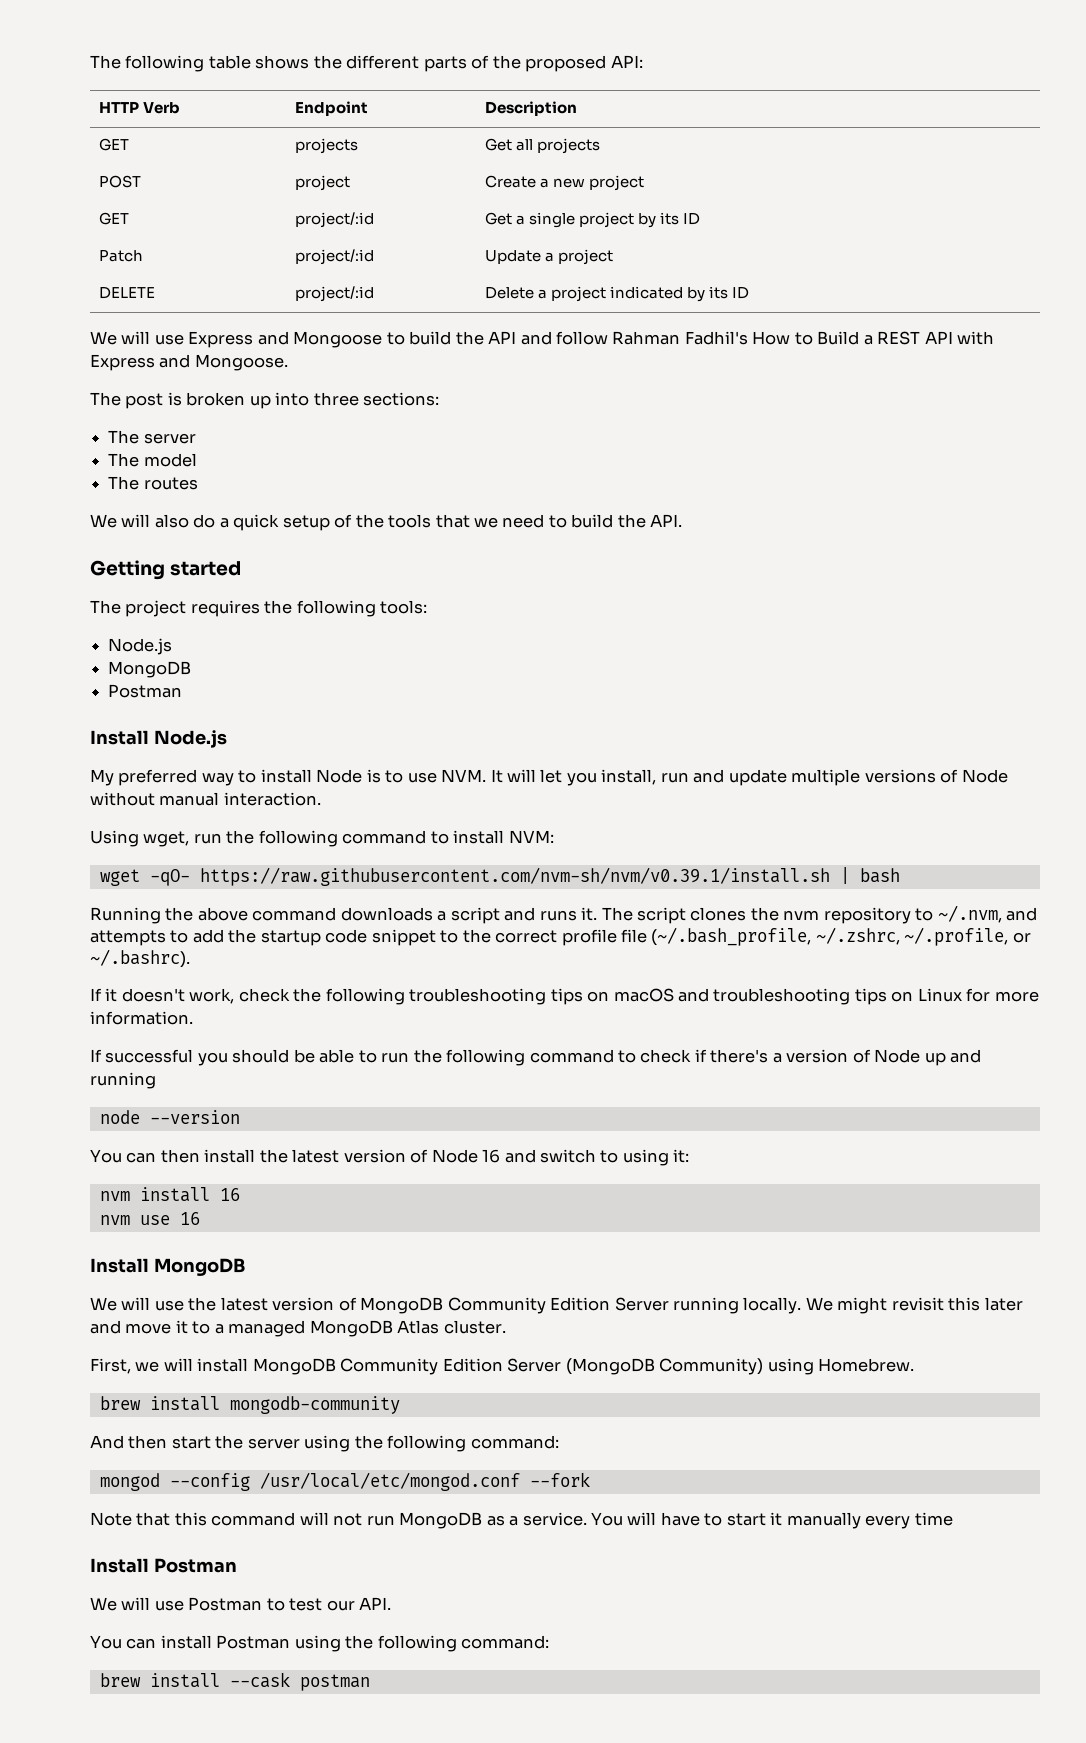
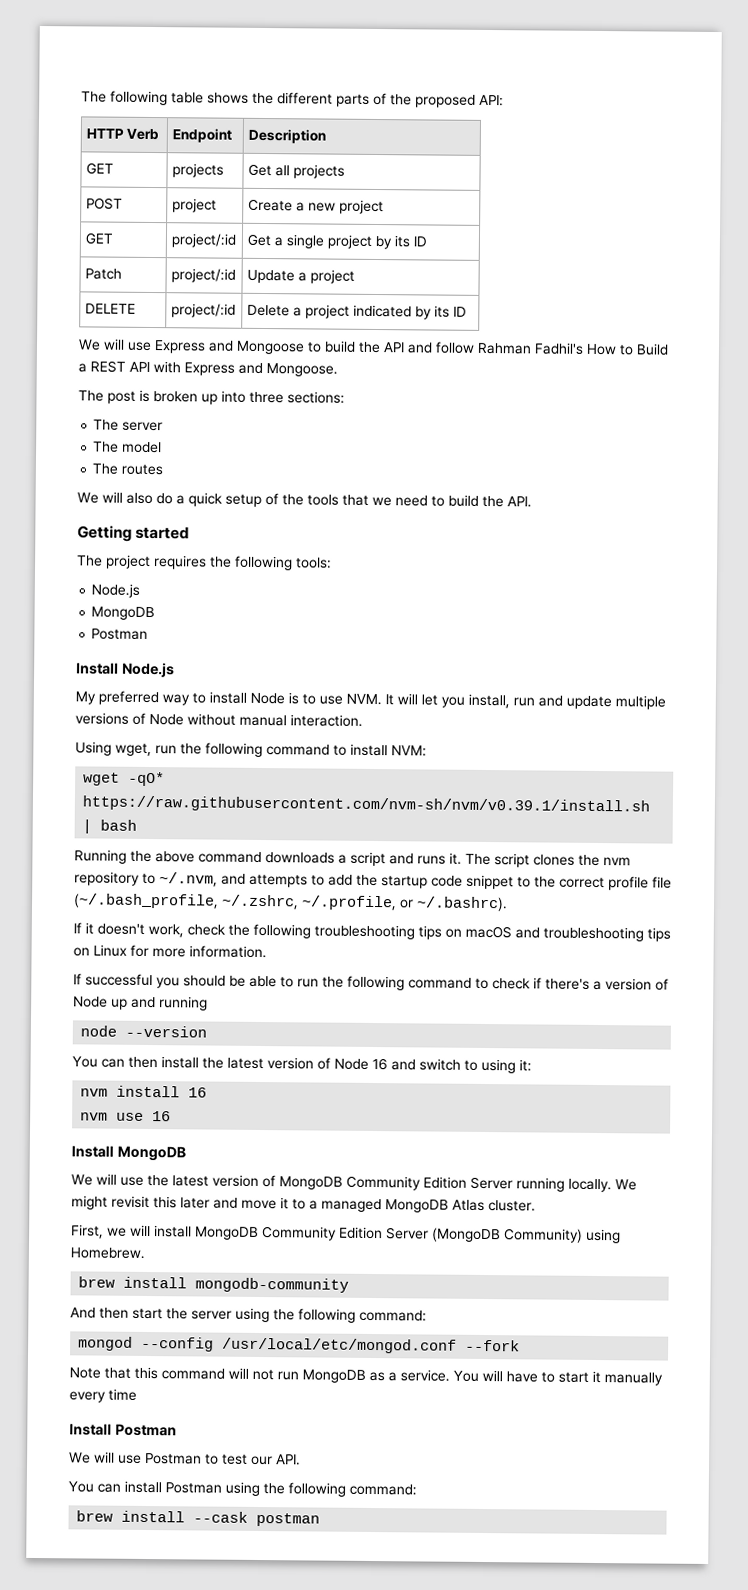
- wget -qO- https://raw.githubusercontent.com/nvm-sh/nvm/v0.39.1/install.sh | bash
+ wget -qO* https://raw.githubusercontent.com/nvm-sh/nvm/v0.39.1/install.sh | bash

